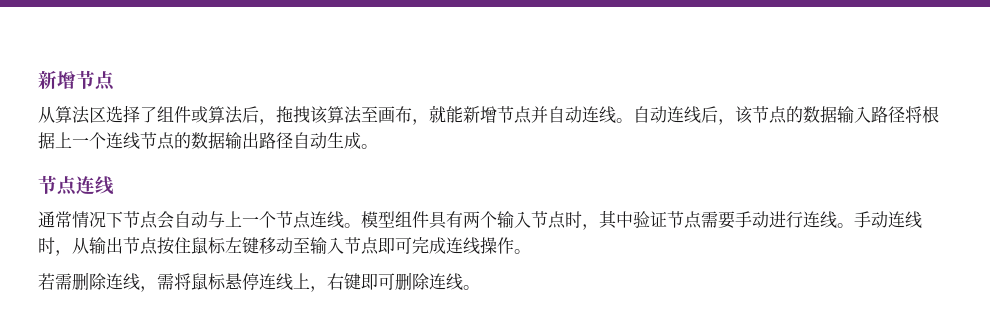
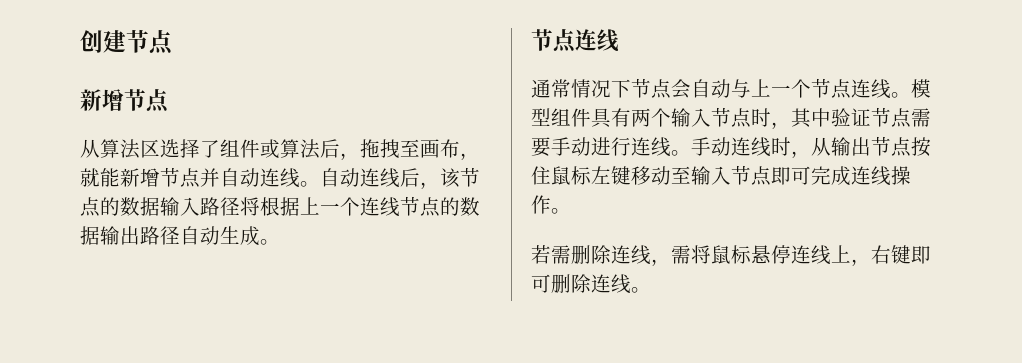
+ 创建节点
- 从算法区选择了组件或算法后，拖拽该算法至画布，就能新增节点并自动连线。
+ 从算法区选择了组件或算法后，拖拽至画布，就能新增节点并自动连线。

